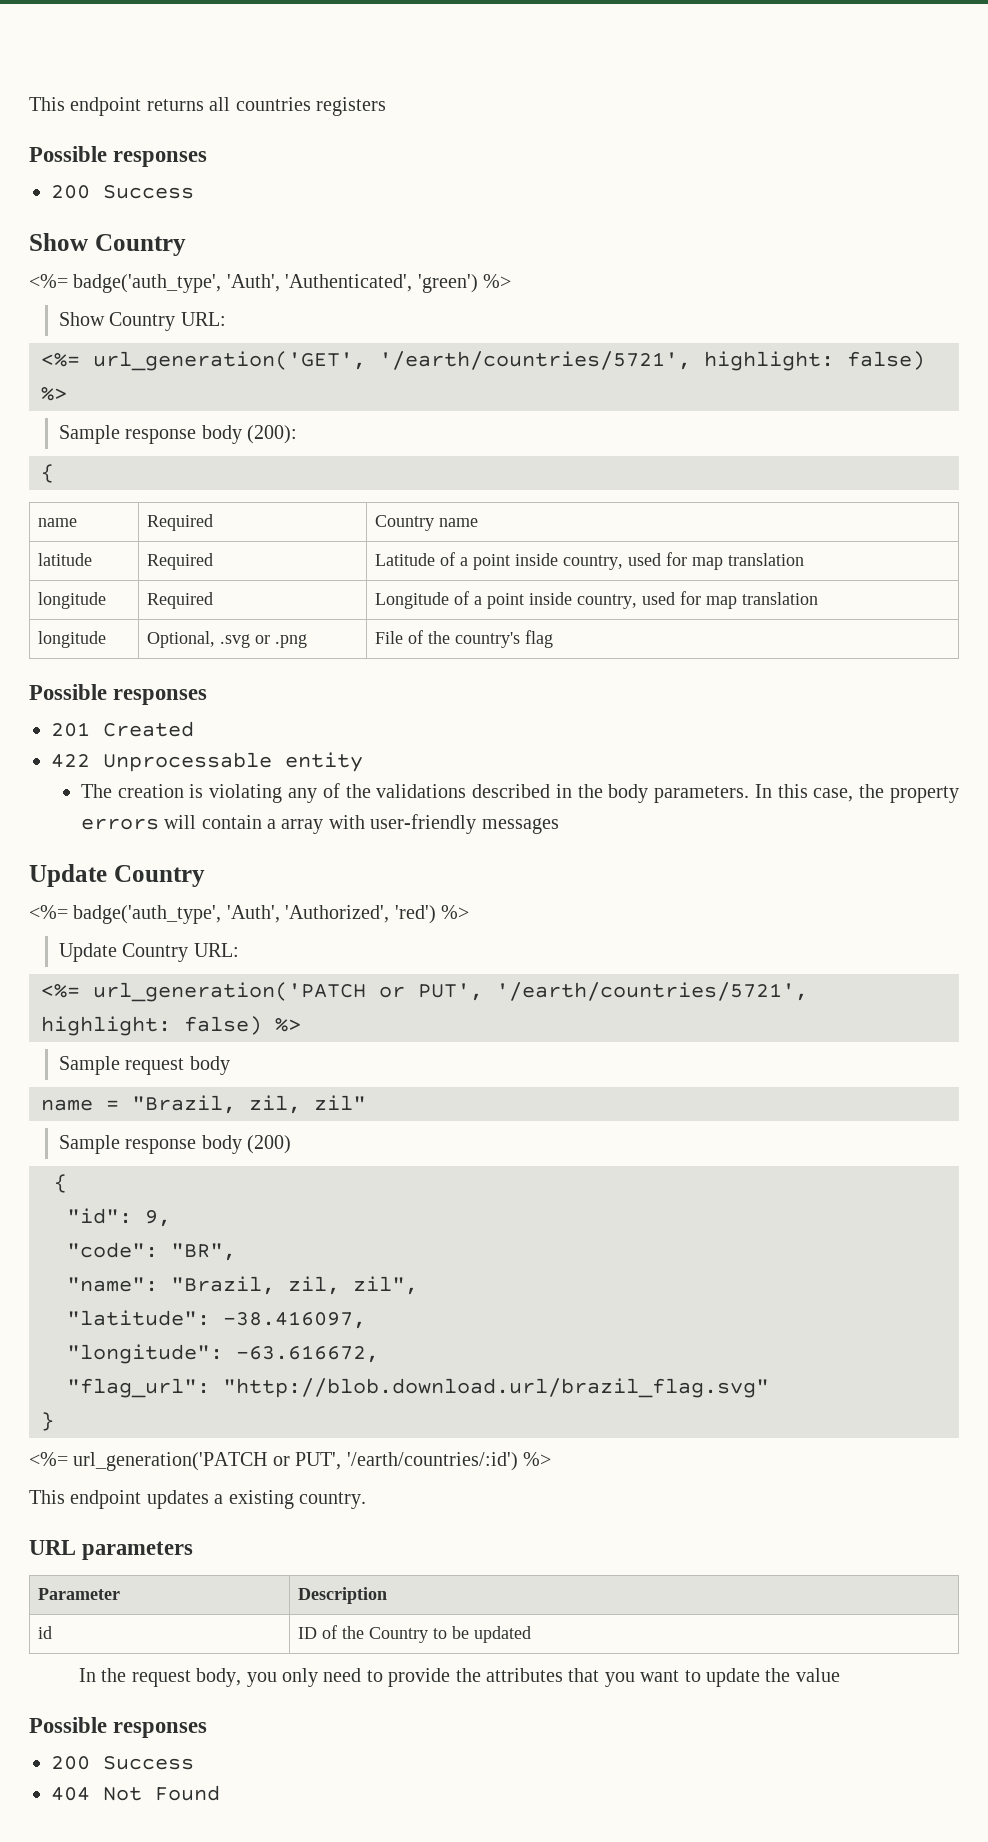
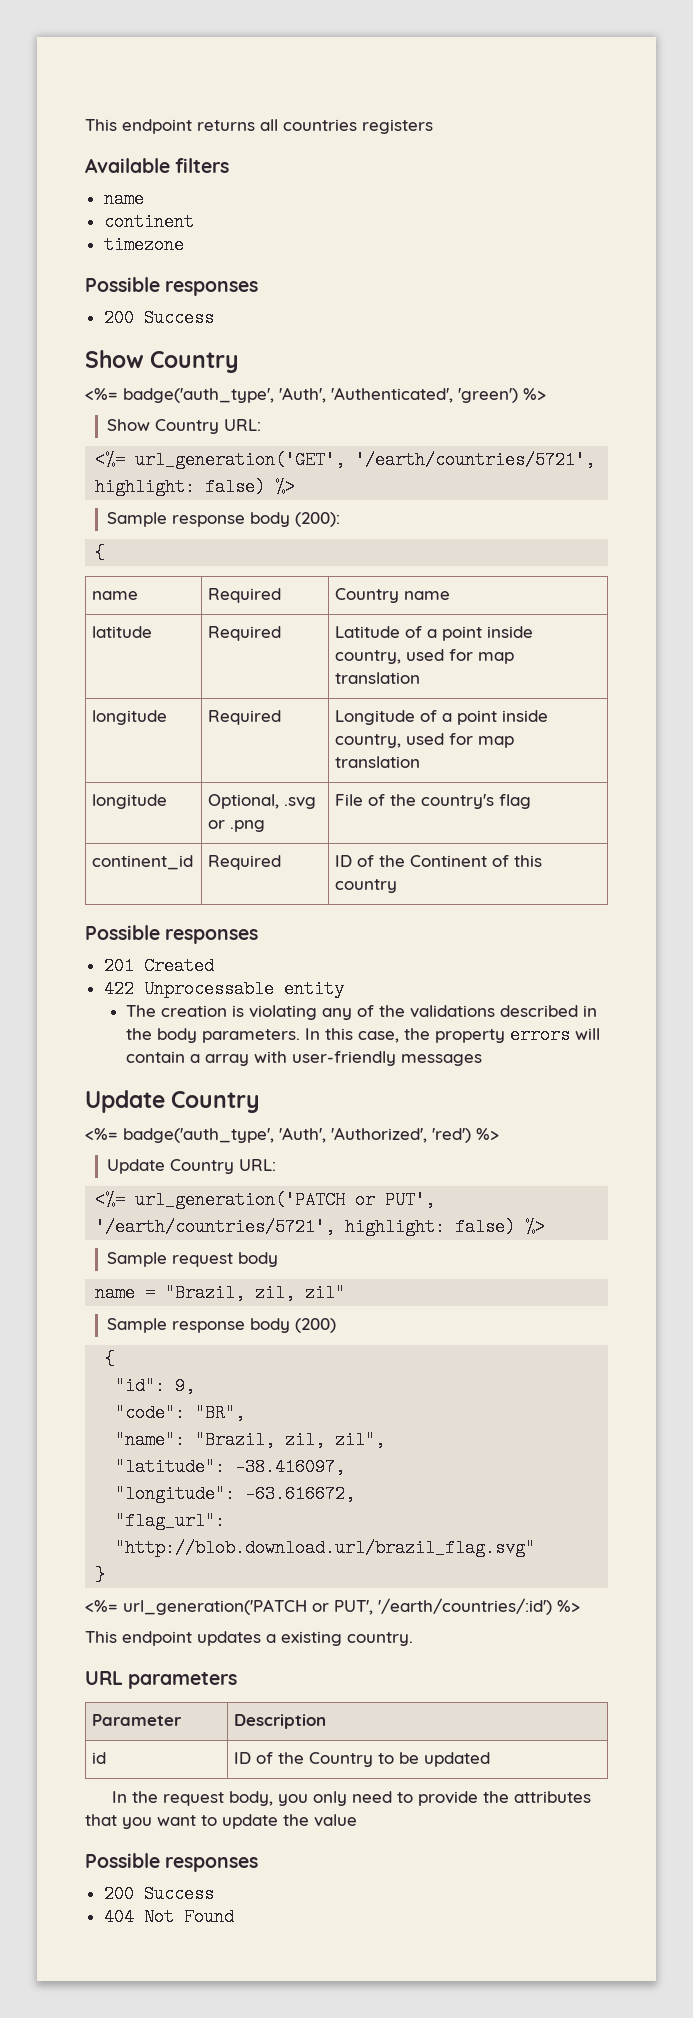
+ Available filters
+ name
+ continent
+ timezone
+ continent_id | Required | ID of the Continent of this country

